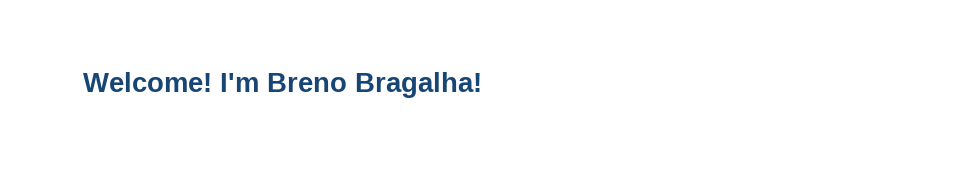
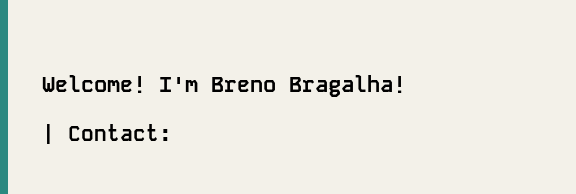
+ | Contact:

